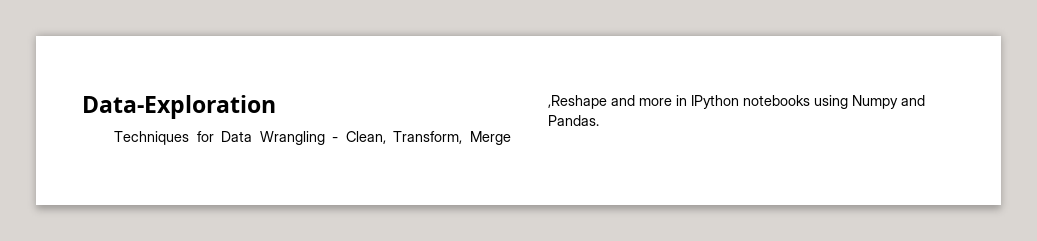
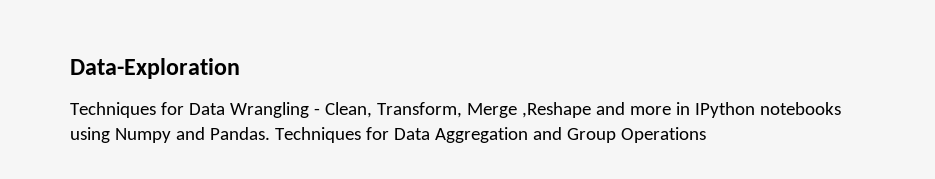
+ Techniques for Data Aggregation and Group Operations

